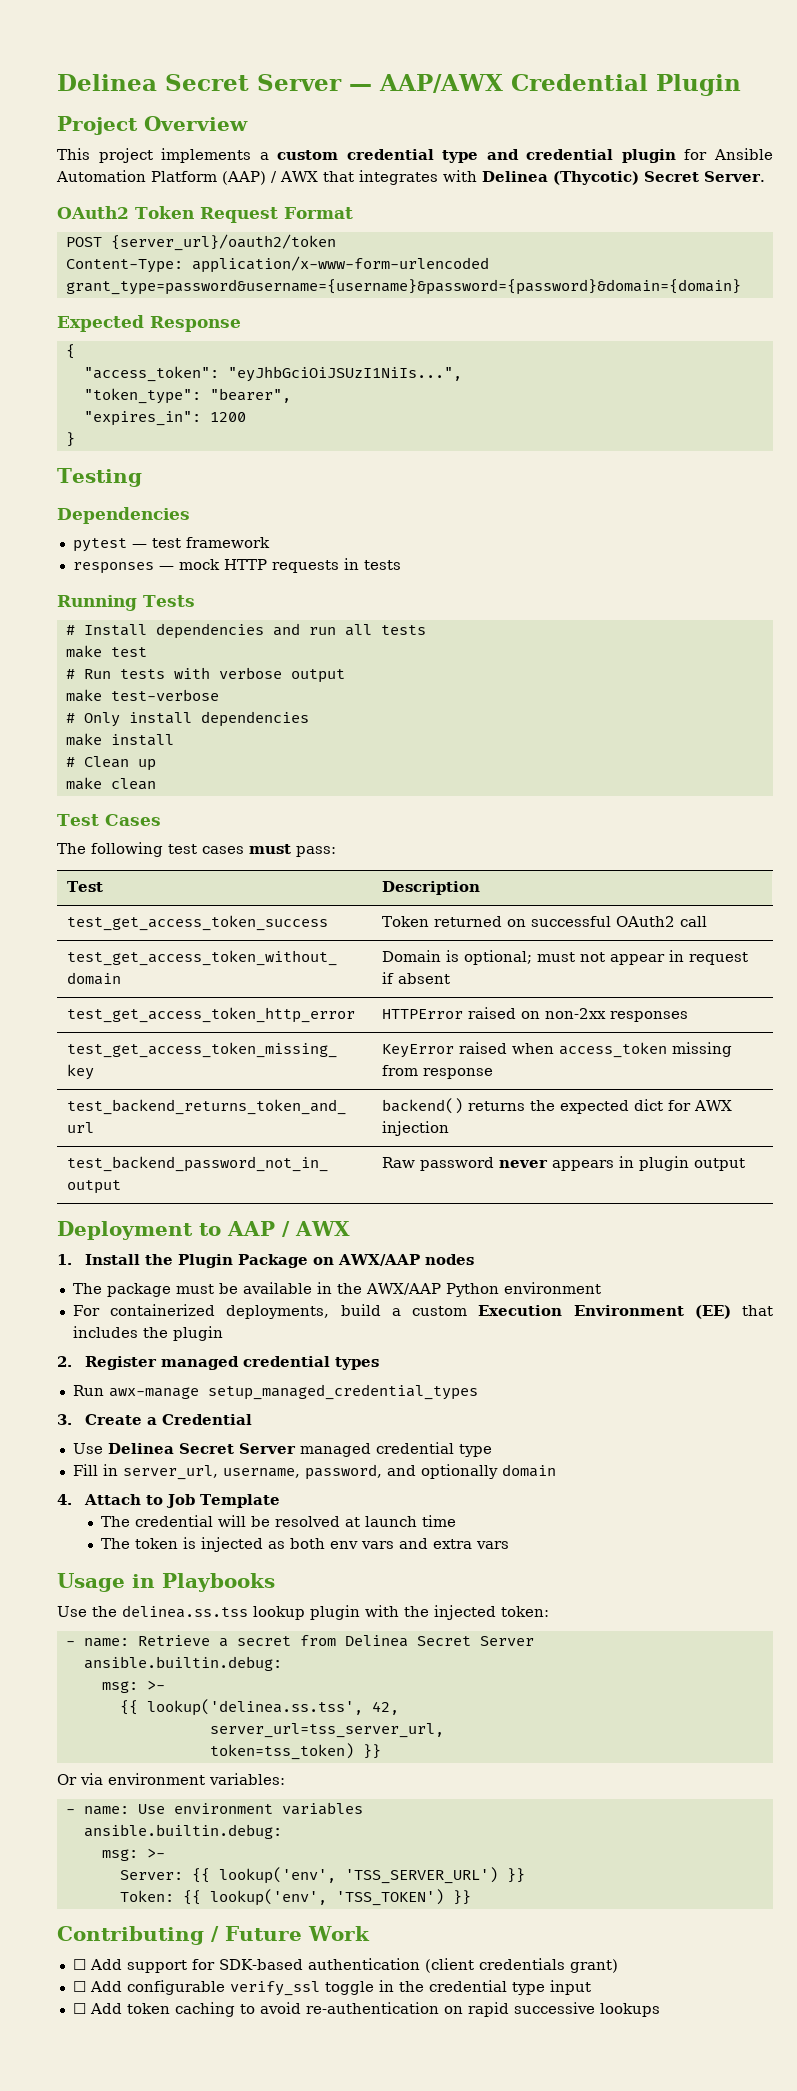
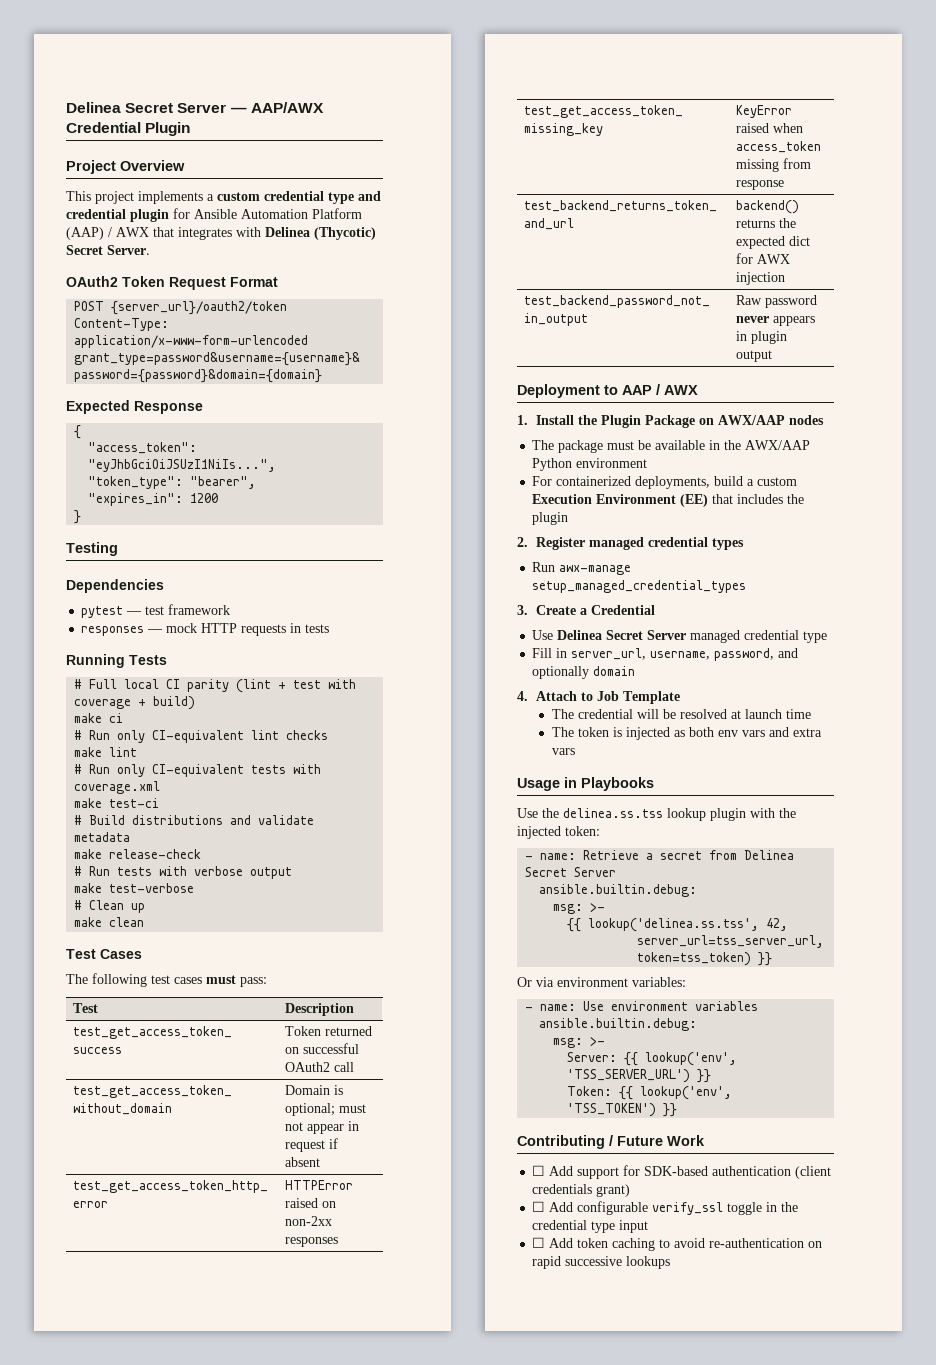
- # Install dependencies and run all tests
- make test
+ # Full local CI parity (lint + test with coverage + build)
+ make ci
+ # Run only CI-equivalent lint checks
+ make lint
+ # Run only CI-equivalent tests with coverage.xml
+ make test-ci
+ # Build distributions and validate metadata
+ make release-check
- # Only install dependencies
- make install

